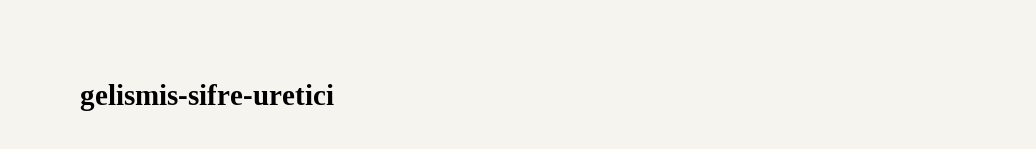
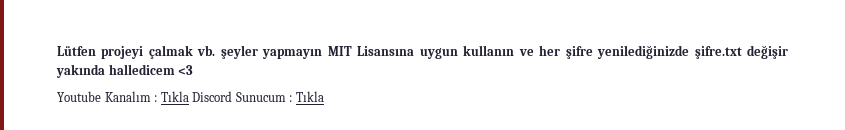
- gelismis-sifre-uretici
+ Lütfen projeyi çalmak vb. şeyler yapmayın MIT Lisansına uygun kullanın ve her şifre yenilediğinizde şifre.txt değişir yakında halledicem <3
+ Youtube Kanalım : Tıkla Discord Sunucum : Tıkla

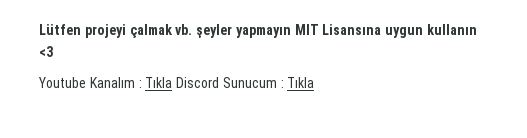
- Lütfen projeyi çalmak vb. şeyler yapmayın MIT Lisansına uygun kullanın ve her şifre yenilediğinizde şifre.txt değişir yakında halledicem <3
+ Lütfen projeyi çalmak vb. şeyler yapmayın MIT Lisansına uygun kullanın <3

